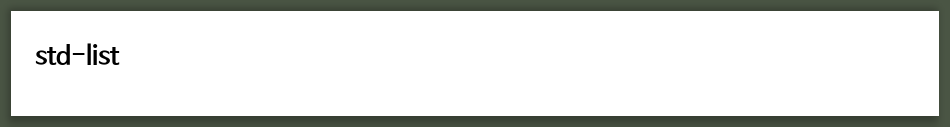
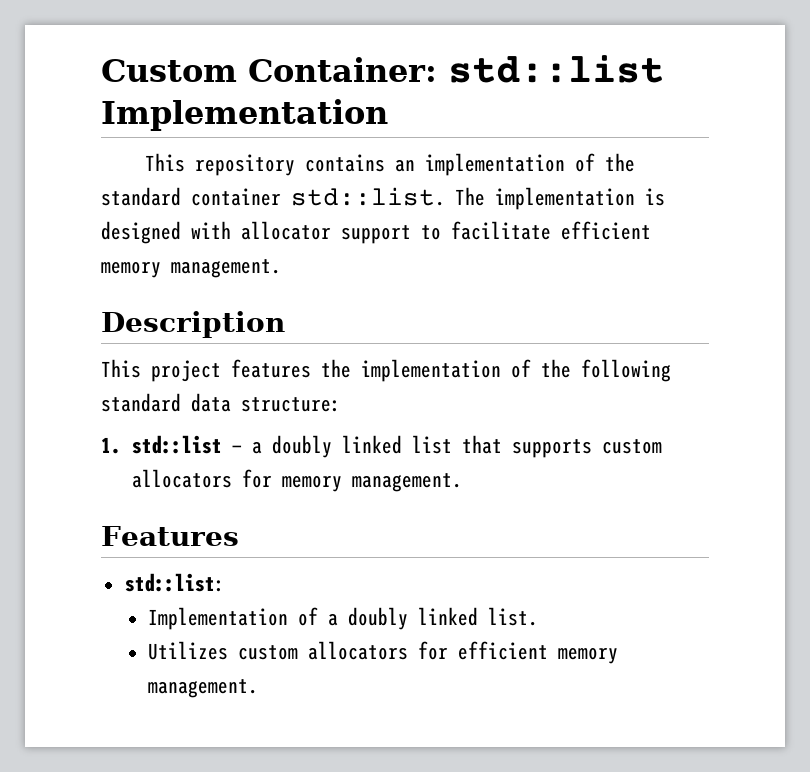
- std-list
+ Custom Container: std::list Implementation
+ This repository contains an implementation of the standard container std::list. The implementation is designed with allocator support to facilitate efficient memory management.
+ Description
+ This project features the implementation of the following standard data structure:
+ 1. std::list — a doubly linked list that supports custom allocators for memory management.
+ Features
+ std::list:
+ Implementation of a doubly linked list.
+ Utilizes custom allocators for efficient memory management.

